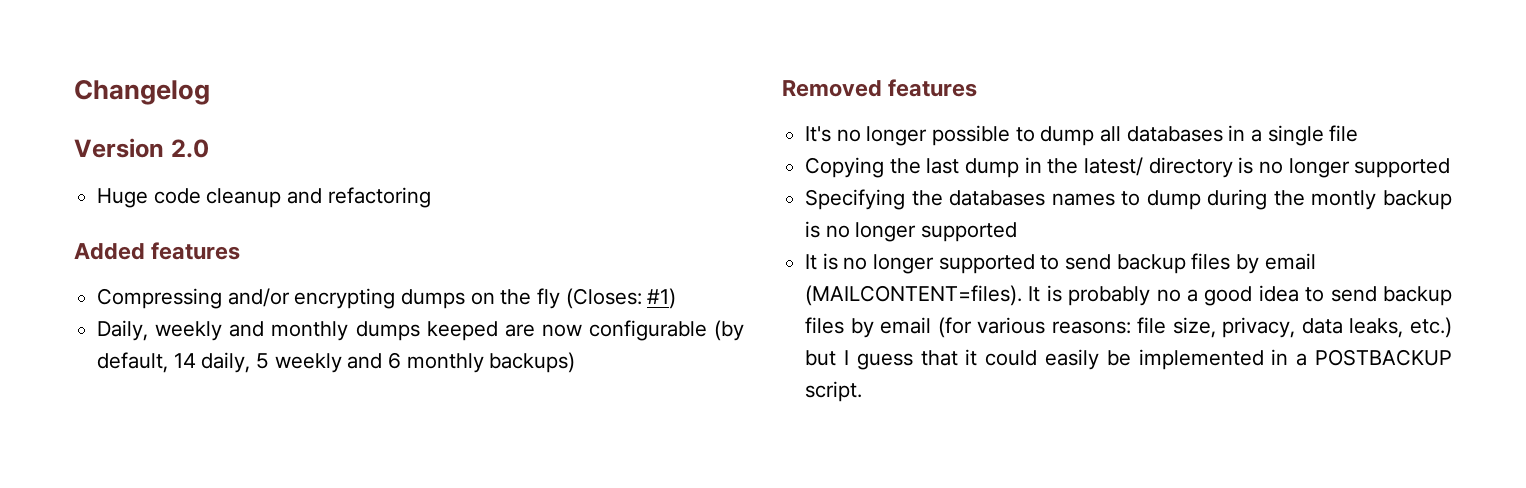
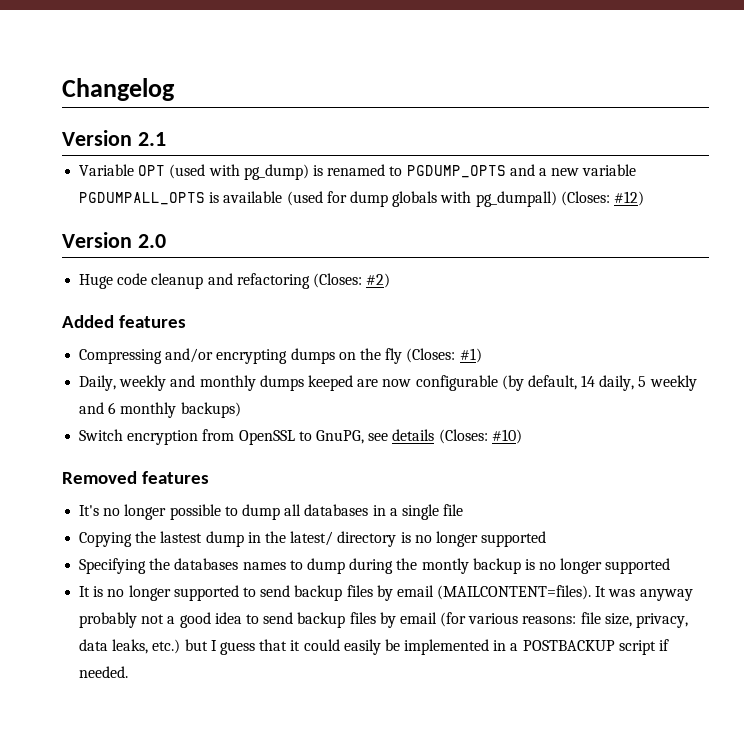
+ Version 2.1
+ Variable OPT (used with pg_dump) is renamed to PGDUMP_OPTS and a new variable PGDUMPALL_OPTS is available (used for dump globals with pg_dumpall) (Closes: #12)
- Huge code cleanup and refactoring
+ Huge code cleanup and refactoring (Closes: #2)
+ Switch encryption from OpenSSL to GnuPG, see details (Closes: #10)
- Copying the last dump in the latest/ directory is no longer supported
+ Copying the lastest dump in the latest/ directory is no longer supported
- It is probably no a good idea to send backup files by email (for various reasons: file size, privacy, data leaks, etc.) but I guess that it could easily be implemented in a POSTBACKUP script.
+ It was anyway probably not a good idea to send backup files by email (for various reasons: file size, privacy, data leaks, etc.) but I guess that it could easily be implemented in a POSTBACKUP script if needed.

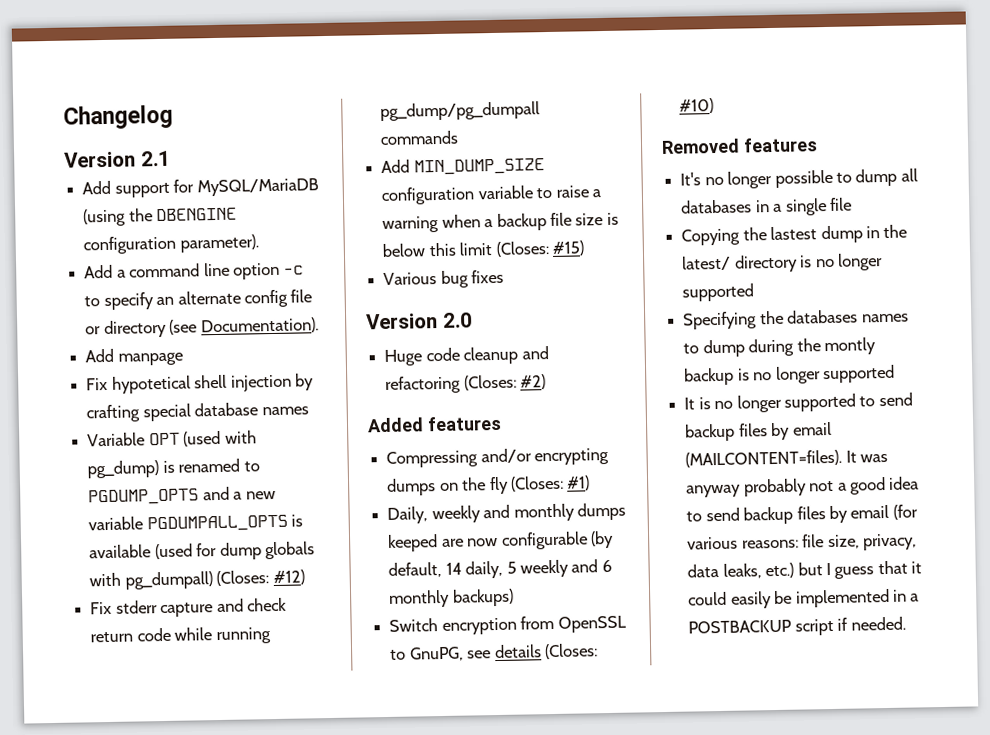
+ Add support for MySQL/MariaDB (using the DBENGINE configuration parameter).
+ Add a command line option -c to specify an alternate config file or directory (see Documentation).
+ Add manpage
+ Fix hypotetical shell injection by crafting special database names
+ Fix stderr capture and check return code while running pg_dump/pg_dumpall commands
+ Add MIN_DUMP_SIZE configuration variable to raise a warning when a backup file size is below this limit (Closes: #15)
+ Various bug fixes

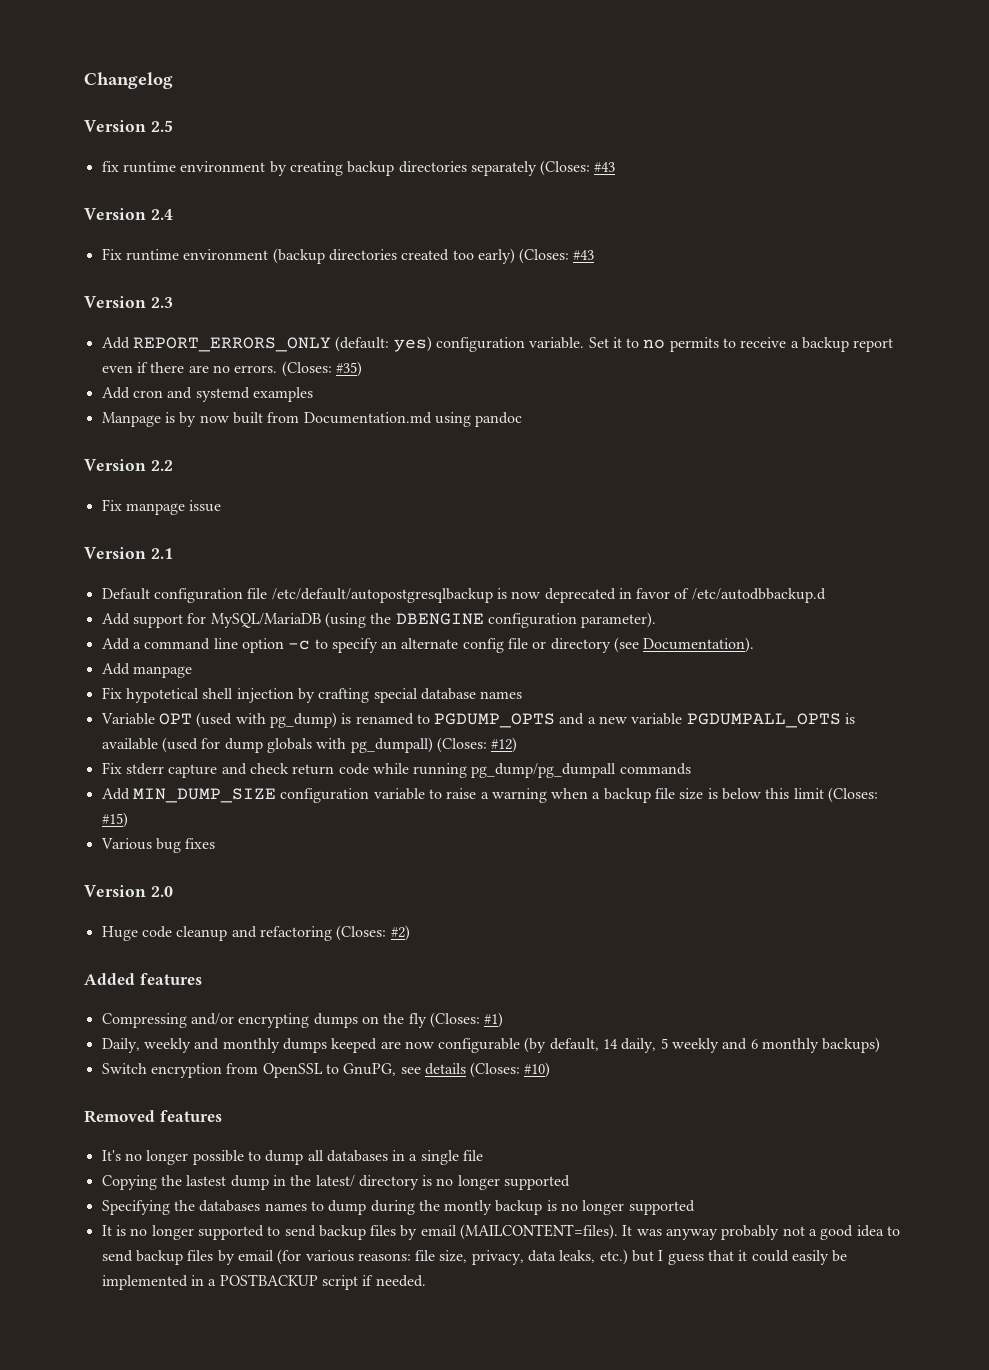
+ Version 2.5
+ fix runtime environment by creating backup directories separately (Closes: #43
+ Version 2.4
+ Fix runtime environment (backup directories created too early) (Closes: #43
+ Version 2.3
+ Add REPORT_ERRORS_ONLY (default: yes) configuration variable. Set it to no permits to receive a backup report even if there are no errors. (Closes: #35)
+ Add cron and systemd examples
+ Manpage is by now built from Documentation.md using pandoc
+ Version 2.2
+ Fix manpage issue
  Version 2.1
+ Default configuration file /etc/default/autopostgresqlbackup is now deprecated in favor of /etc/autodbbackup.d

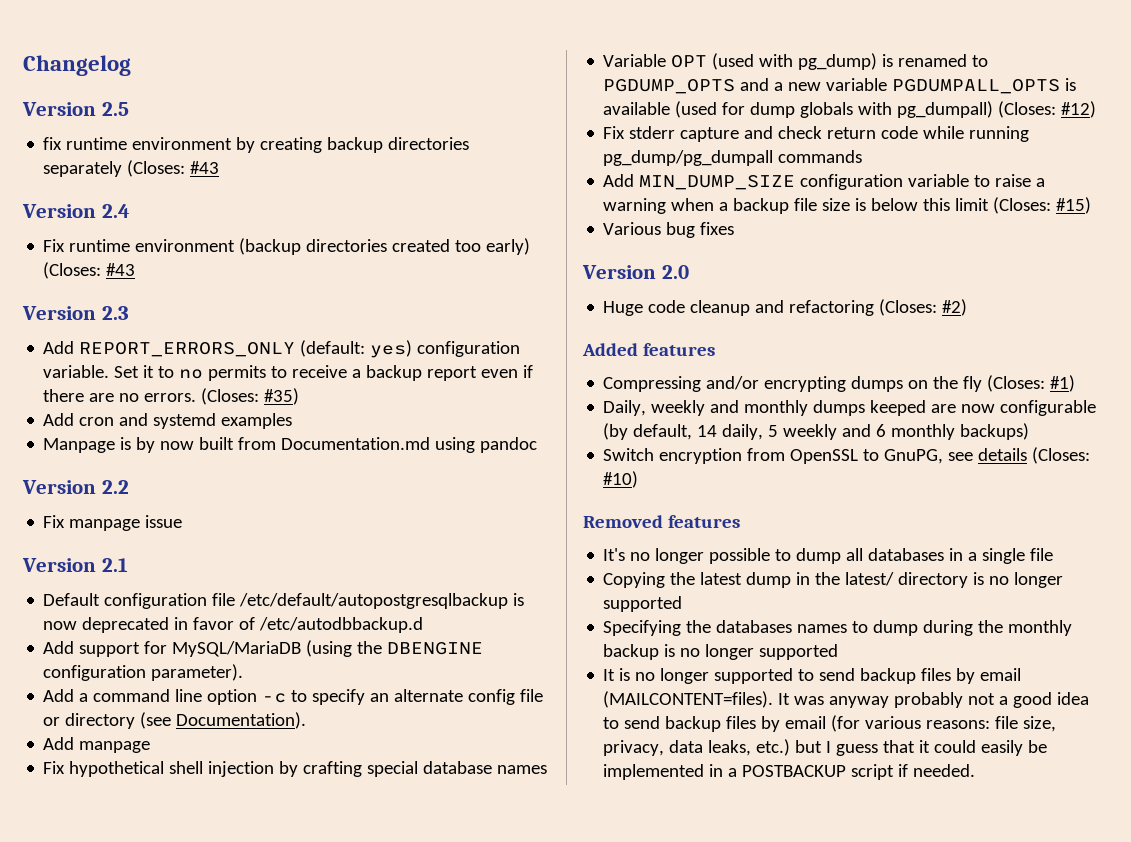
- Fix hypotetical shell injection by crafting special database names
+ Fix hypothetical shell injection by crafting special database names
- Copying the lastest dump in the latest/ directory is no longer supported
+ Copying the latest dump in the latest/ directory is no longer supported
- Specifying the databases names to dump during the montly backup is no longer supported
+ Specifying the databases names to dump during the monthly backup is no longer supported

